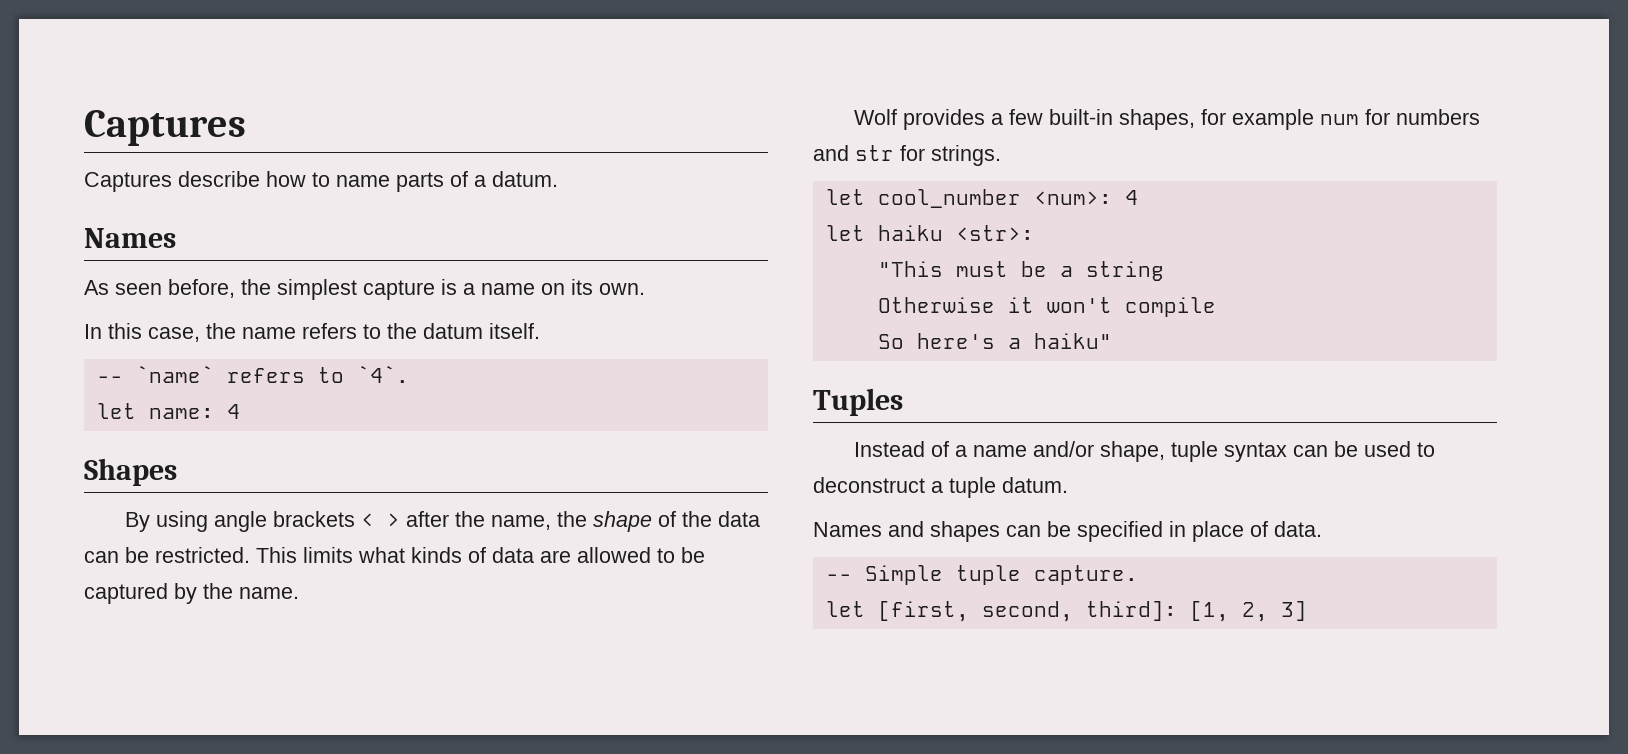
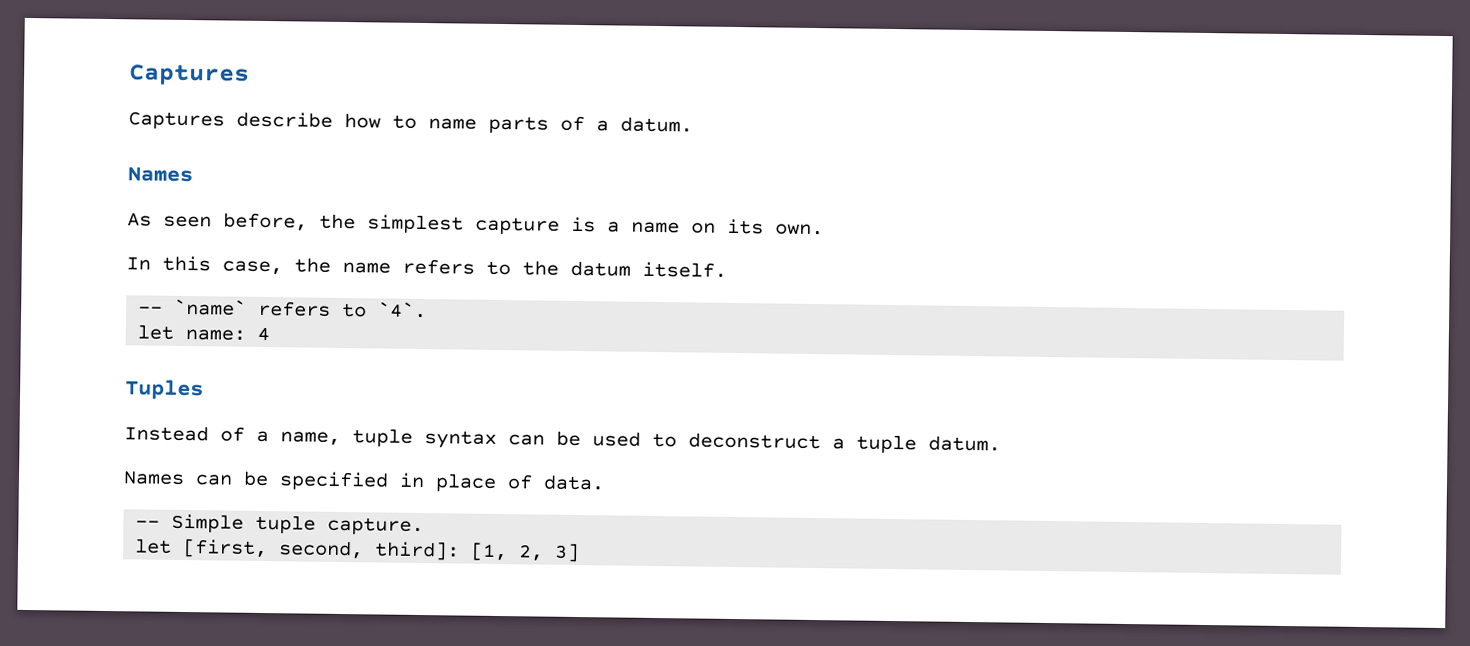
- Shapes
- By using angle brackets < > after the name, the shape of the data can be restricted. This limits what kinds of data are allowed to be captured by the name.
- Wolf provides a few built-in shapes, for example num for numbers and str for strings.
- let cool_number <num>: 4
- let haiku <str>:
- "This must be a string
- Otherwise it won't compile
- So here's a haiku"
- Instead of a name and/or shape, tuple syntax can be used to deconstruct a tuple datum.
+ Instead of a name, tuple syntax can be used to deconstruct a tuple datum.
- Names and shapes can be specified in place of data.
+ Names can be specified in place of data.

